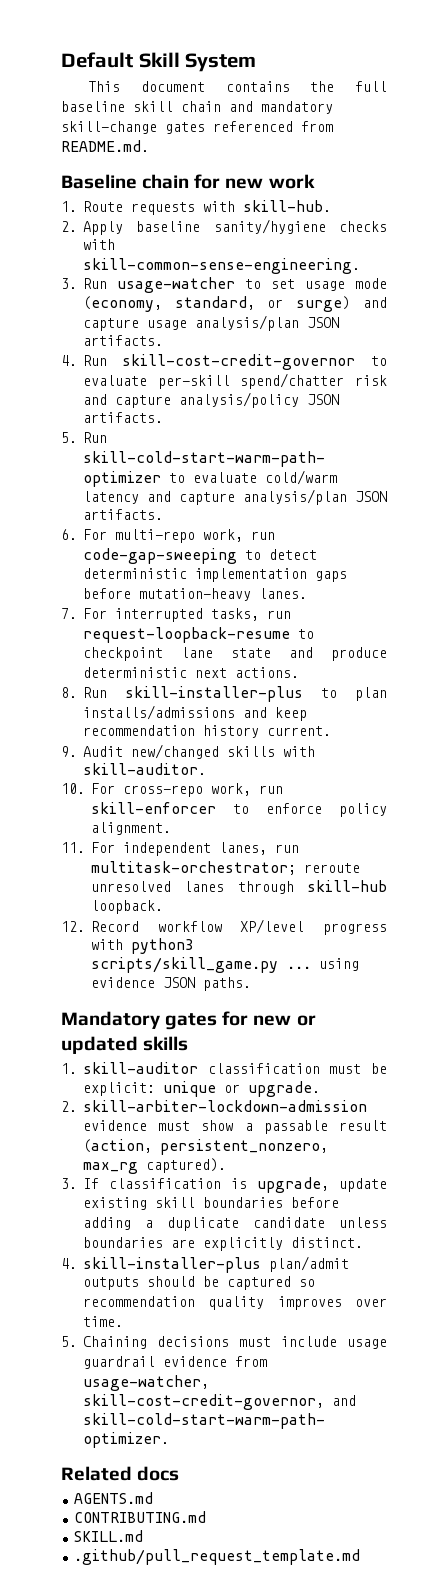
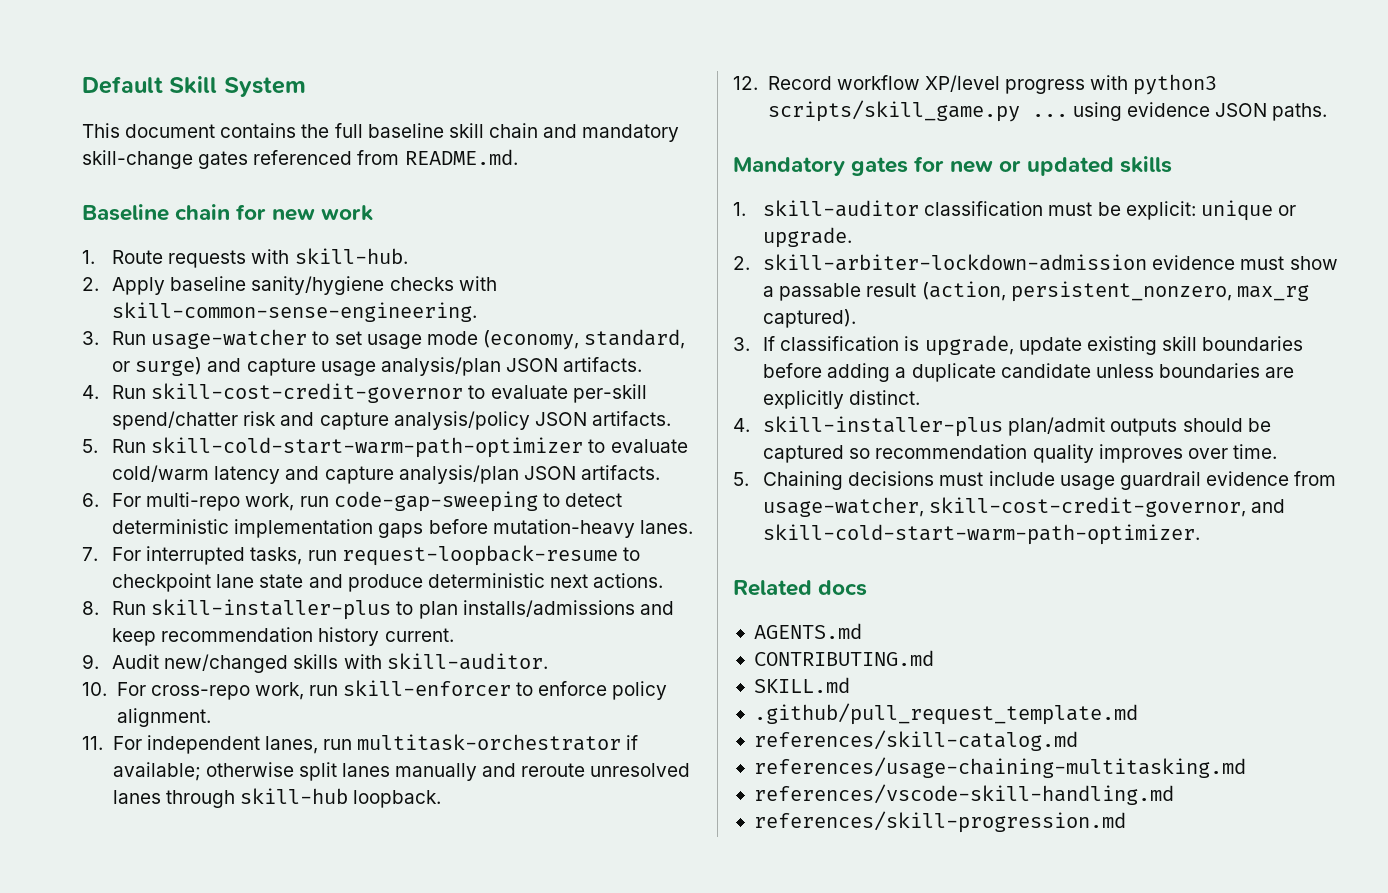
- 11. For independent lanes, run multitask-orchestrator; reroute unresolved lanes through skill-hub loopback.
+ 11. For independent lanes, run multitask-orchestrator if available; otherwise split lanes manually and reroute unresolved lanes through skill-hub loopback.
+ references/skill-catalog.md
+ references/usage-chaining-multitasking.md
+ references/vscode-skill-handling.md
+ references/skill-progression.md

